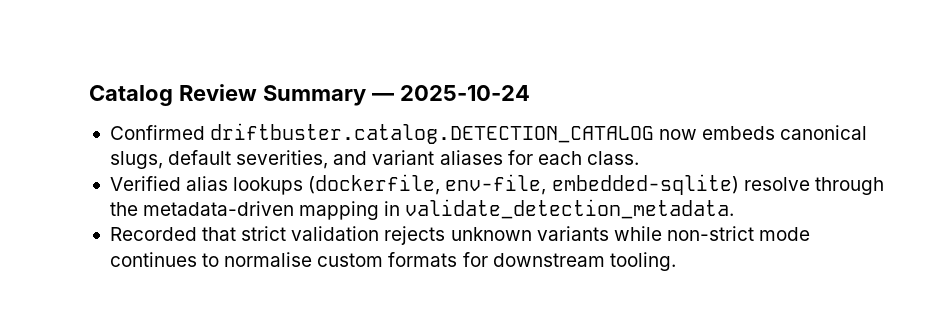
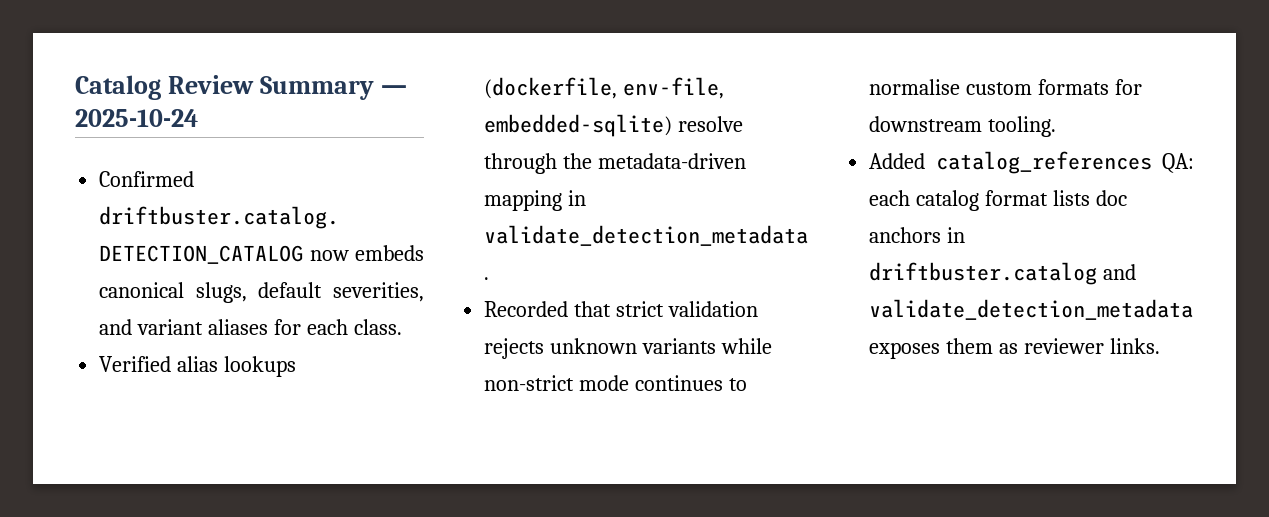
+ Added catalog_references QA: each catalog format lists doc anchors in driftbuster.catalog and validate_detection_metadata exposes them as reviewer links.

